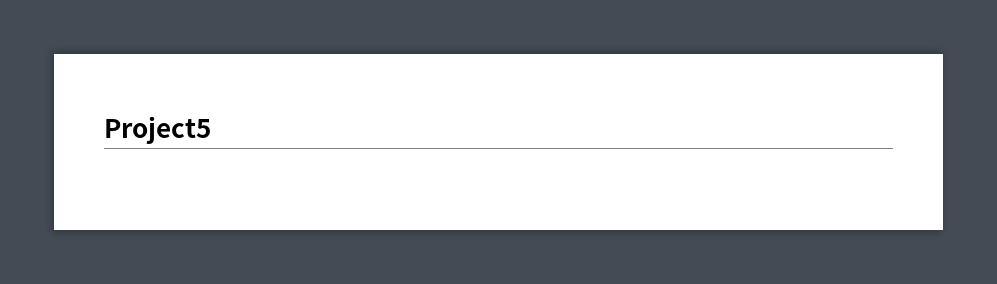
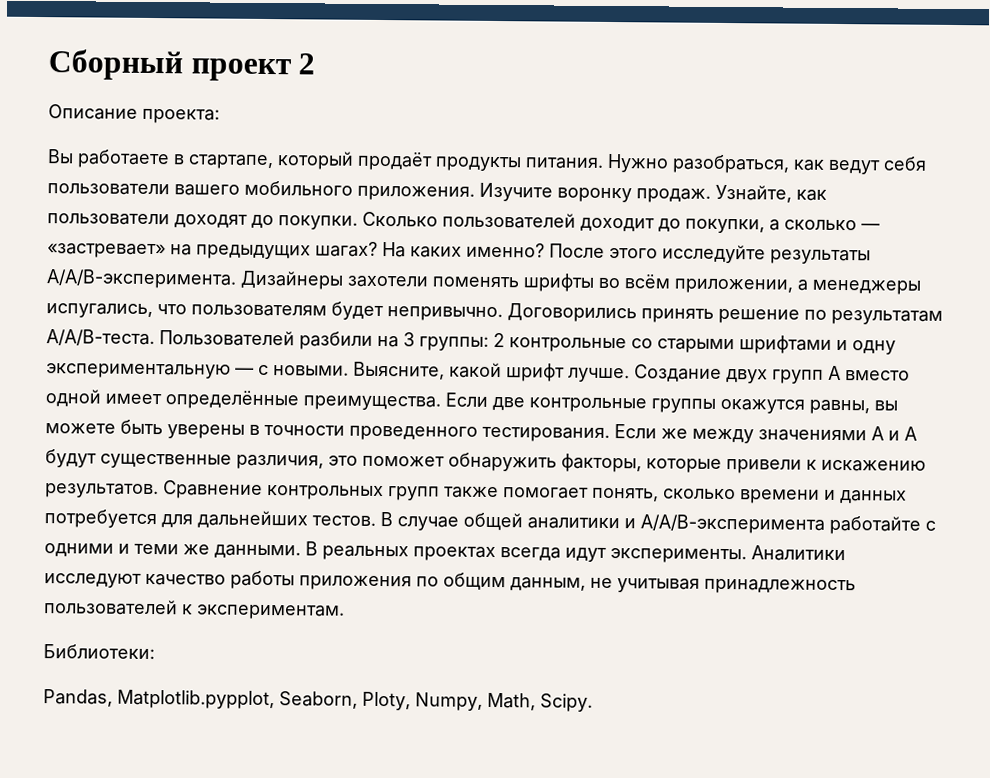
- Project5
+ Сборный проект 2
+ Описание проекта:
+ Вы работаете в стартапе, который продаёт продукты питания. Нужно разобраться, как ведут себя пользователи вашего мобильного приложения. Изучите воронку продаж. Узнайте, как пользователи доходят до покупки. Сколько пользователей доходит до покупки, а сколько — «застревает» на предыдущих шагах? На каких именно? После этого исследуйте результаты A/A/B-эксперимента. Дизайнеры захотели поменять шрифты во всём приложении, а менеджеры испугались, что пользователям будет непривычно. Договорились принять решение по результатам A/A/B-теста. Пользователей разбили на 3 группы: 2 контрольные со старыми шрифтами и одну экспериментальную — с новыми. Выясните, какой шрифт лучше. Создание двух групп A вместо одной имеет определённые преимущества. Если две контрольные группы окажутся равны, вы можете быть уверены в точности проведенного тестирования. Если же между значениями A и A будут существенные различия, это поможет обнаружить факторы, которые привели к искажению результатов. Сравнение контрольных групп также помогает понять, сколько времени и данных потребуется для дальнейших тестов. В случае общей аналитики и A/A/B-эксперимента работайте с одними и теми же данными. В реальных проектах всегда идут эксперименты. Аналитики исследуют качество работы приложения по общим данным, не учитывая принадлежность пользователей к экспериментам.
+ Библиотеки:
+ Pandas, Matplotlib.pypplot, Seaborn, Ploty, Numpy, Math, Scipy.

